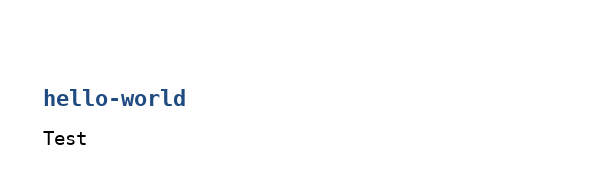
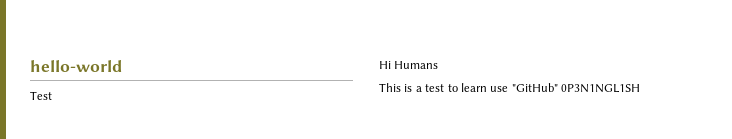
+ Hi Humans
+ This is a test to learn use "GitHub" 0P3N1NGL1SH

